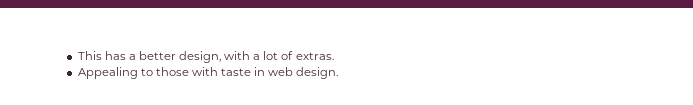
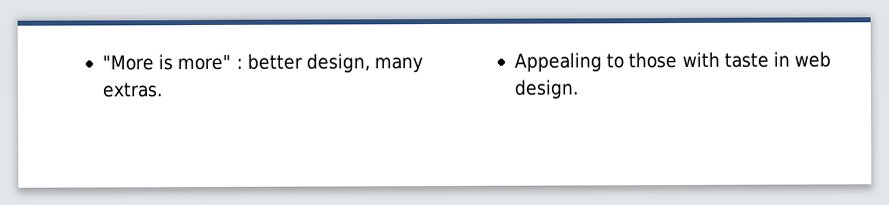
- This has a better design, with a lot of extras.
+ "More is more" : better design, many extras.

